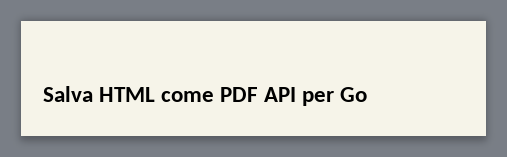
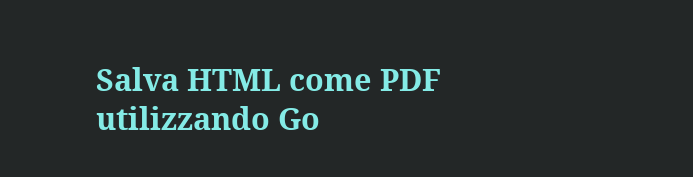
- Salva HTML come PDF API per Go
+ Salva HTML come PDF utilizzando Go

